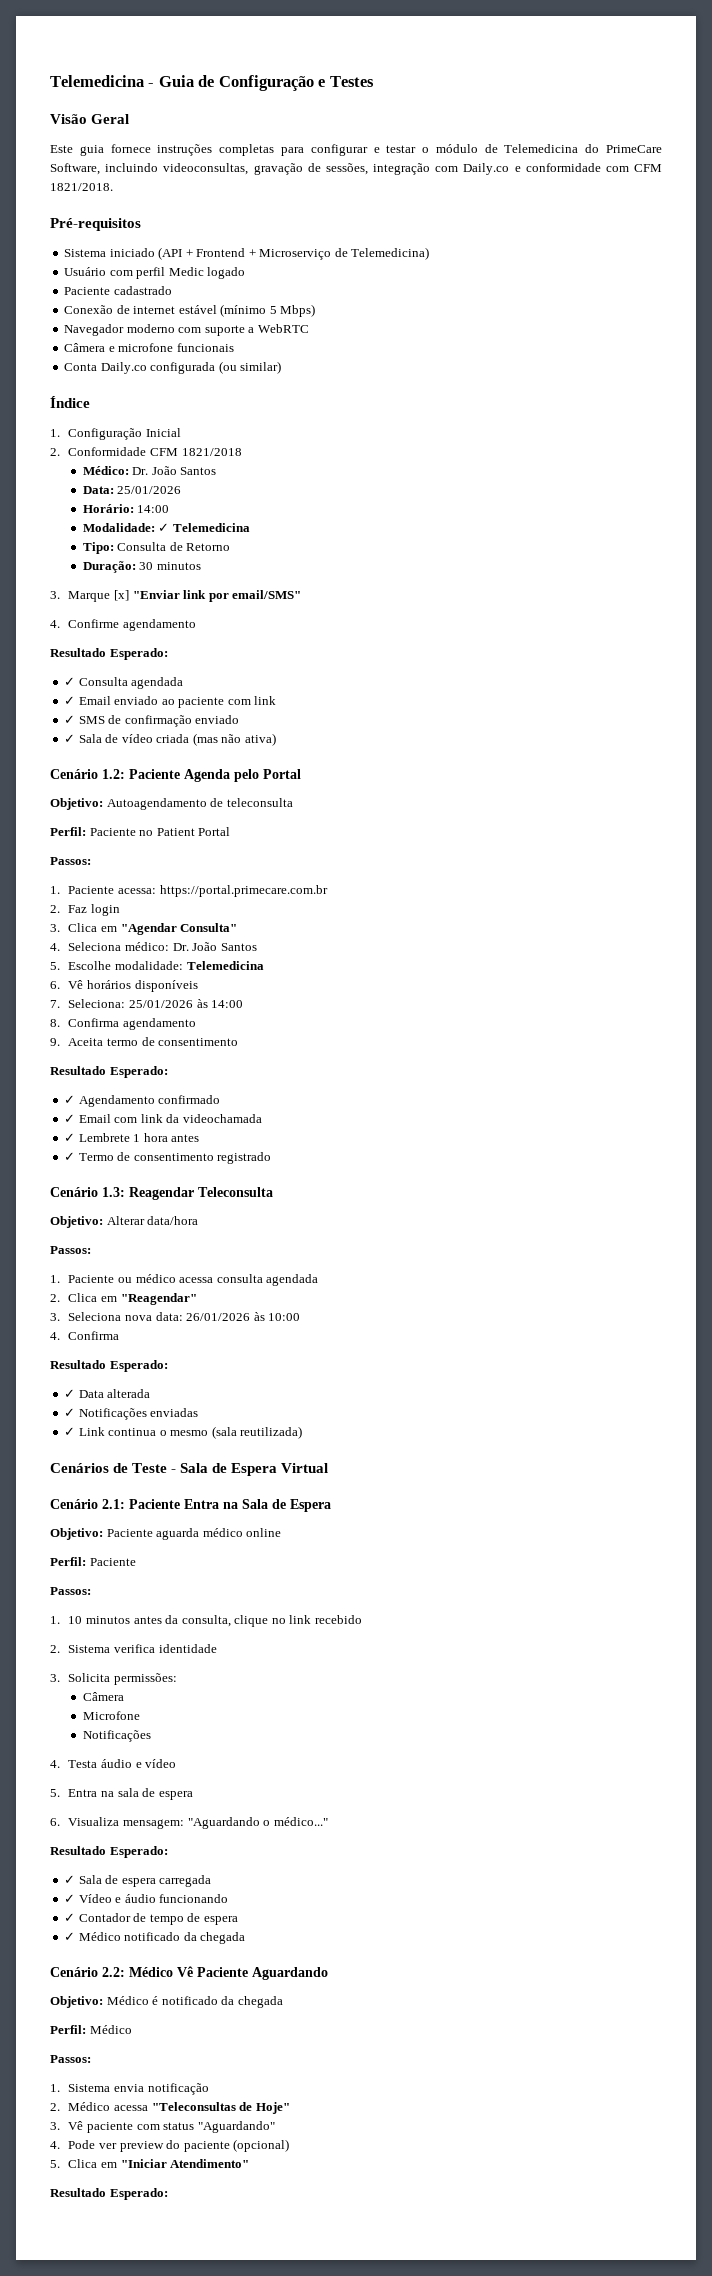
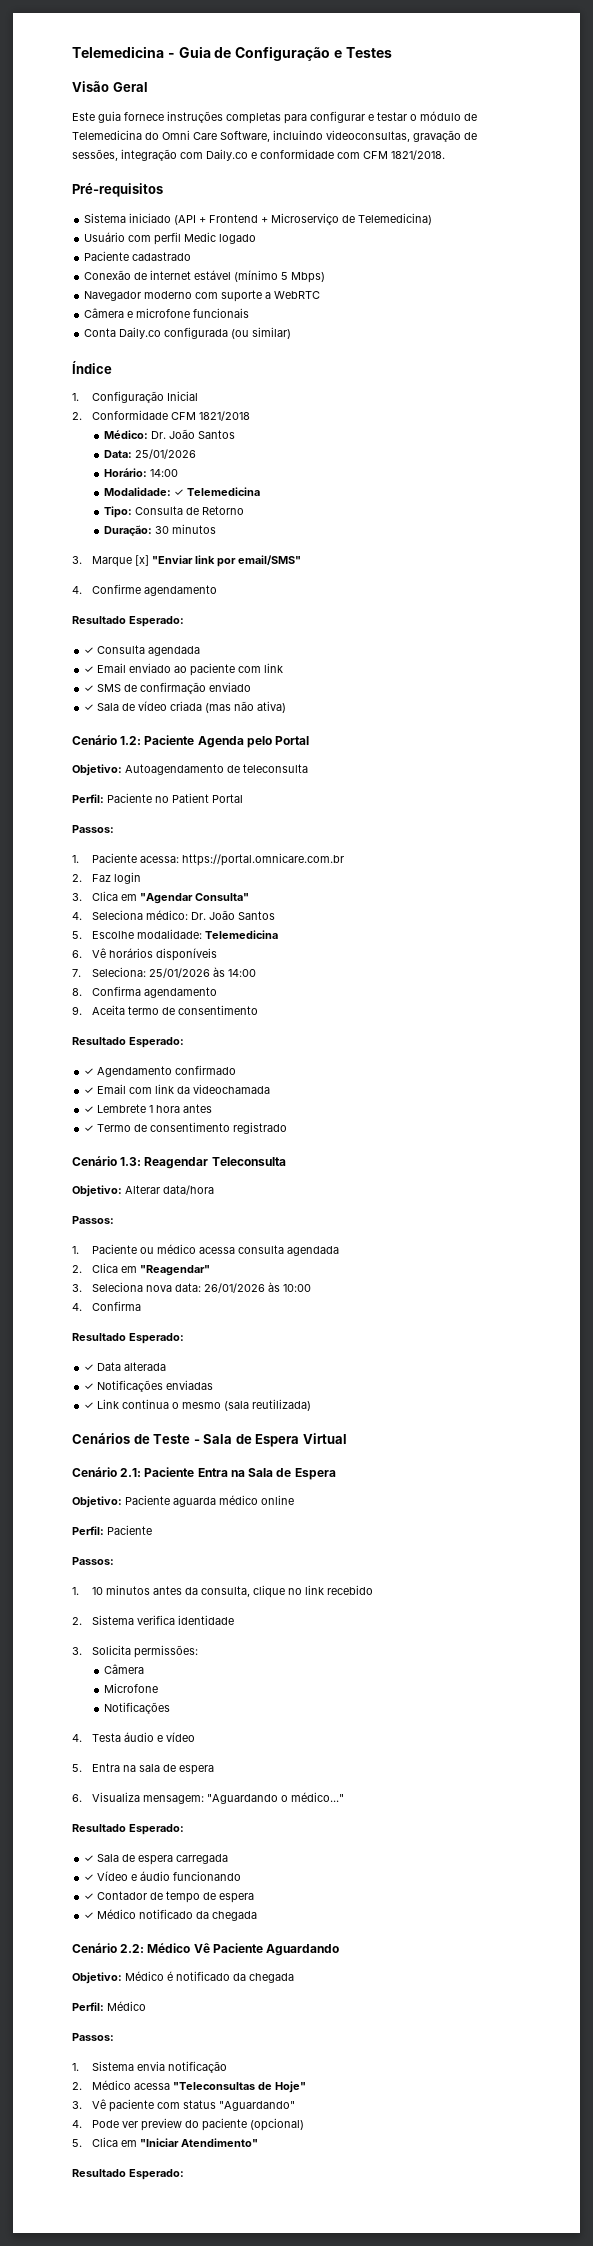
- Este guia fornece instruções completas para configurar e testar o módulo de Telemedicina do PrimeCare Software, incluindo videoconsultas, gravação de sessões, integração com Daily.co e conformidade com CFM 1821/2018.
+ Este guia fornece instruções completas para configurar e testar o módulo de Telemedicina do Omni Care Software, incluindo videoconsultas, gravação de sessões, integração com Daily.co e conformidade com CFM 1821/2018.
- 1. Paciente acessa: https://portal.primecare.com.br
+ 1. Paciente acessa: https://portal.omnicare.com.br

